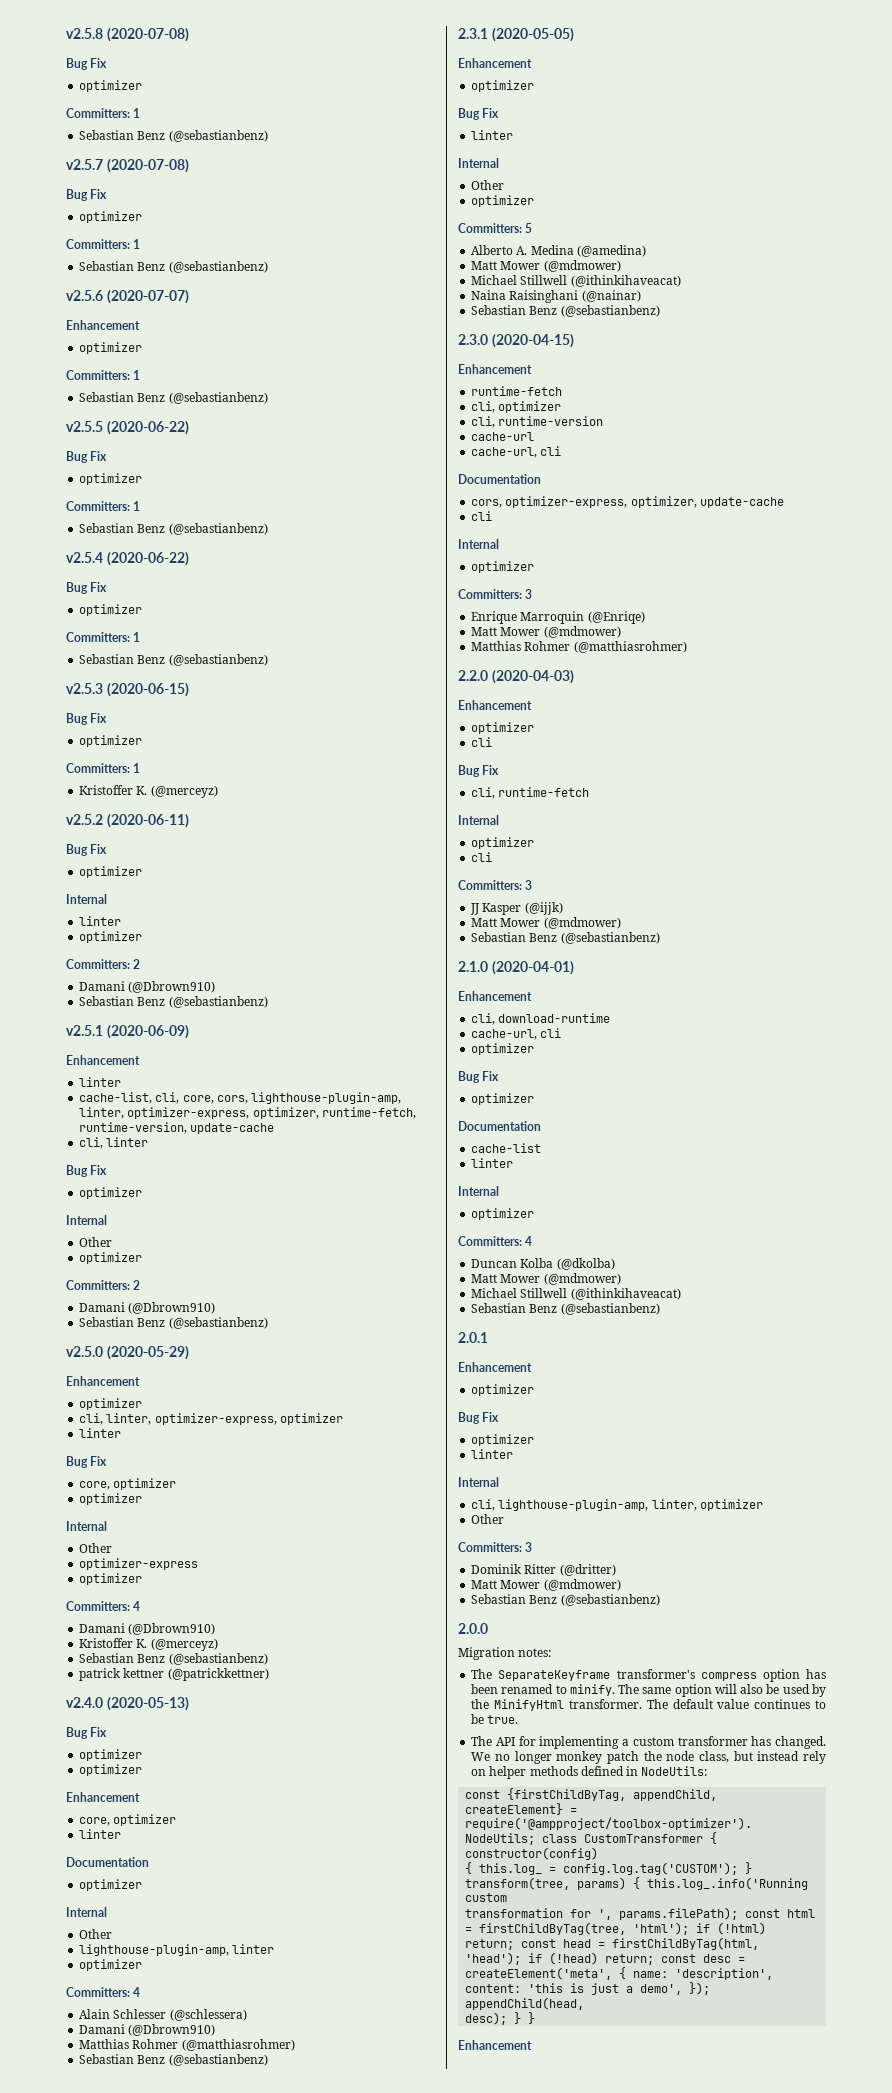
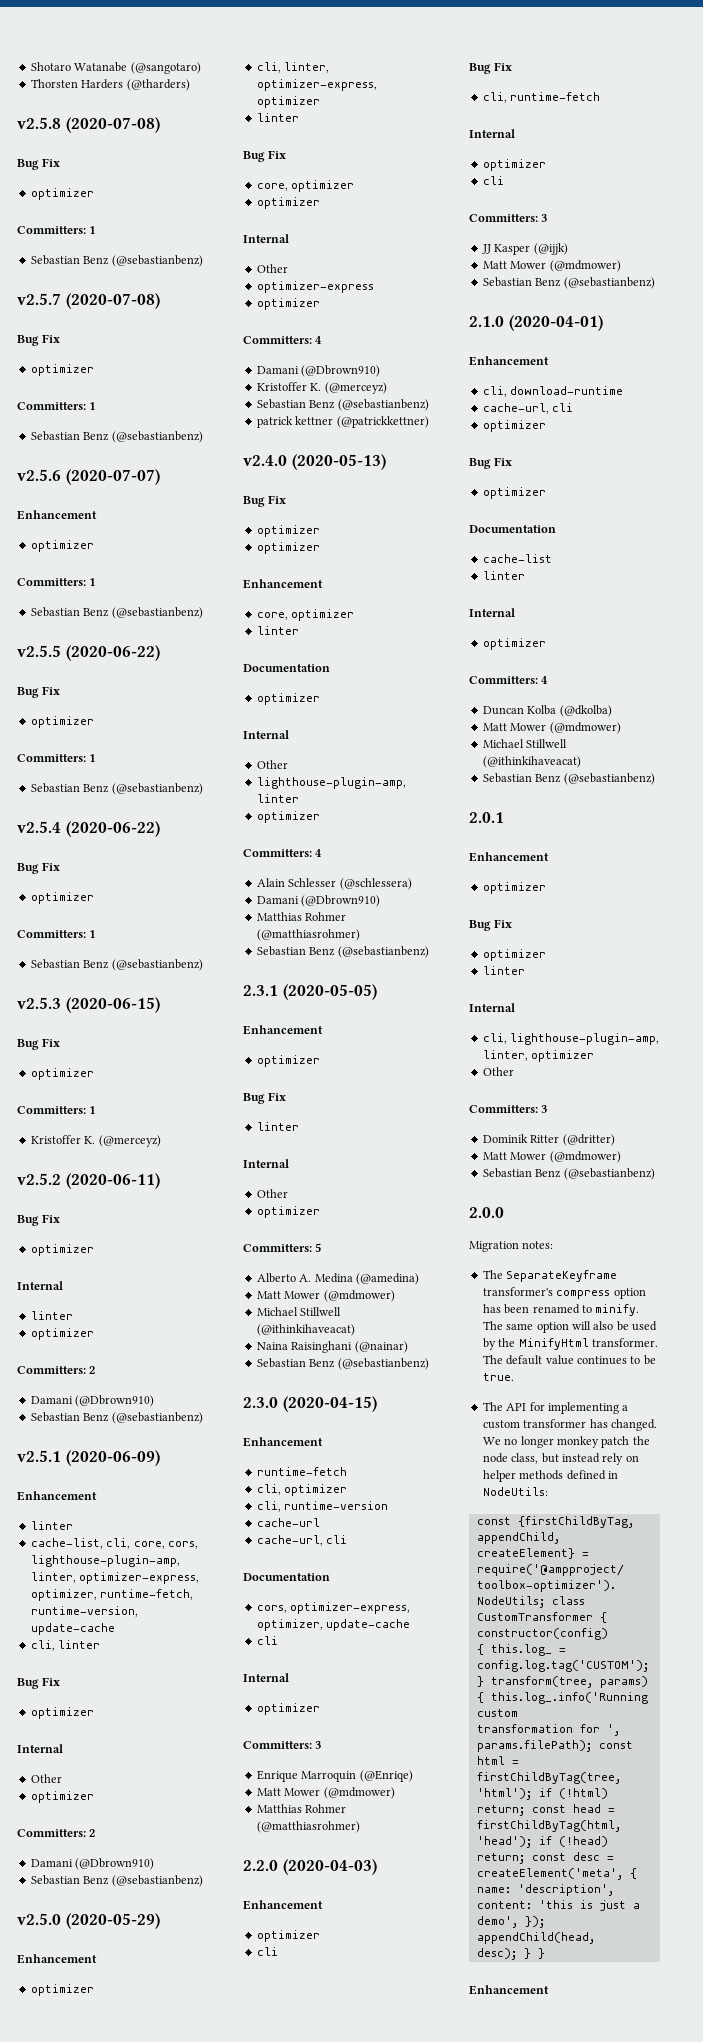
+ Shotaro Watanabe (@sangotaro)
+ Thorsten Harders (@tharders)

